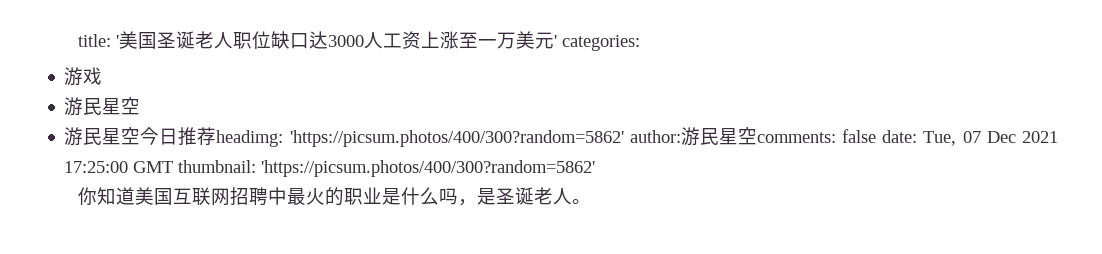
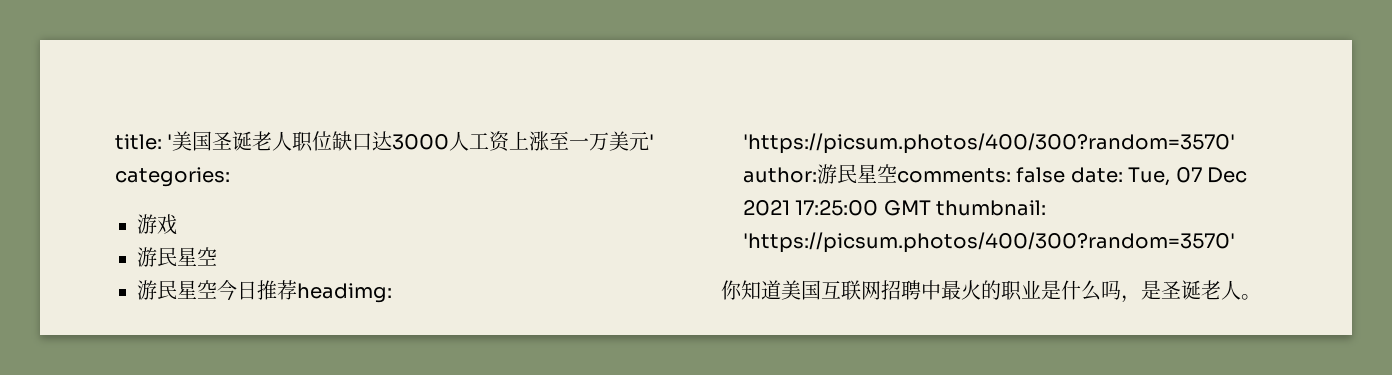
- 游民星空今日推荐headimg: 'https://picsum.photos/400/300?random=5862' author:游民星空comments: false date: Tue, 07 Dec 2021 17:25:00 GMT thumbnail: 'https://picsum.photos/400/300?random=5862'
+ 游民星空今日推荐headimg: 'https://picsum.photos/400/300?random=3570' author:游民星空comments: false date: Tue, 07 Dec 2021 17:25:00 GMT thumbnail: 'https://picsum.photos/400/300?random=3570'

